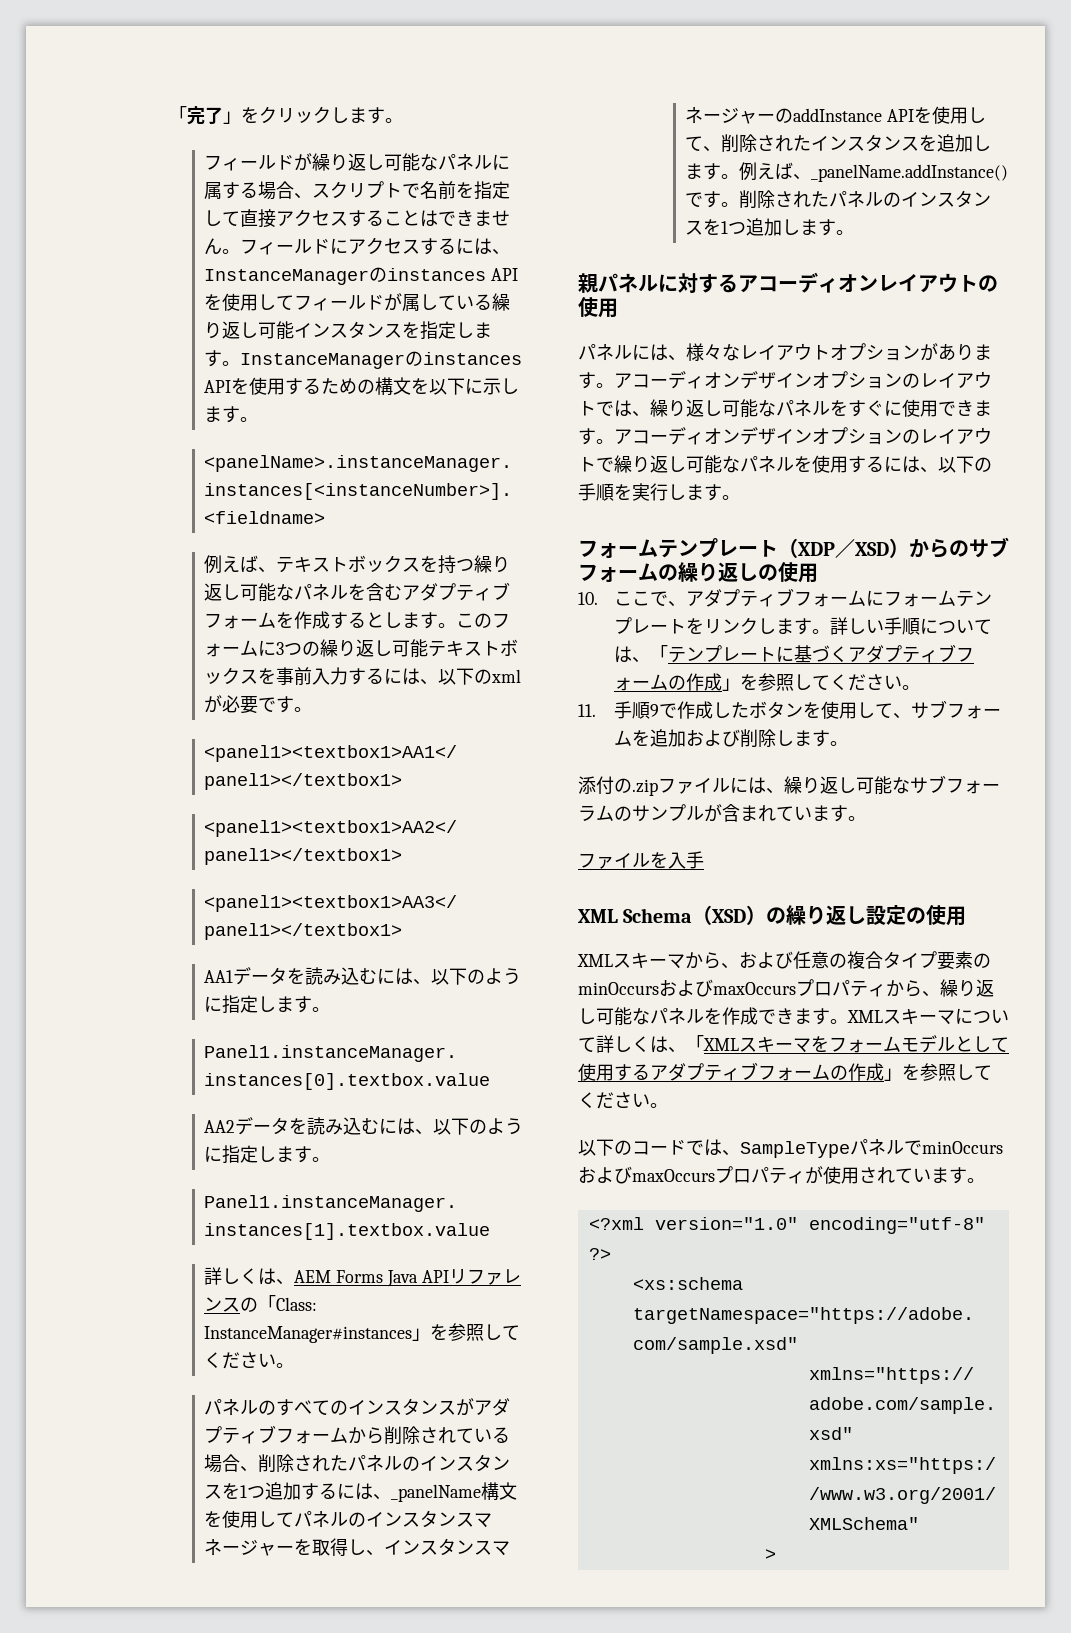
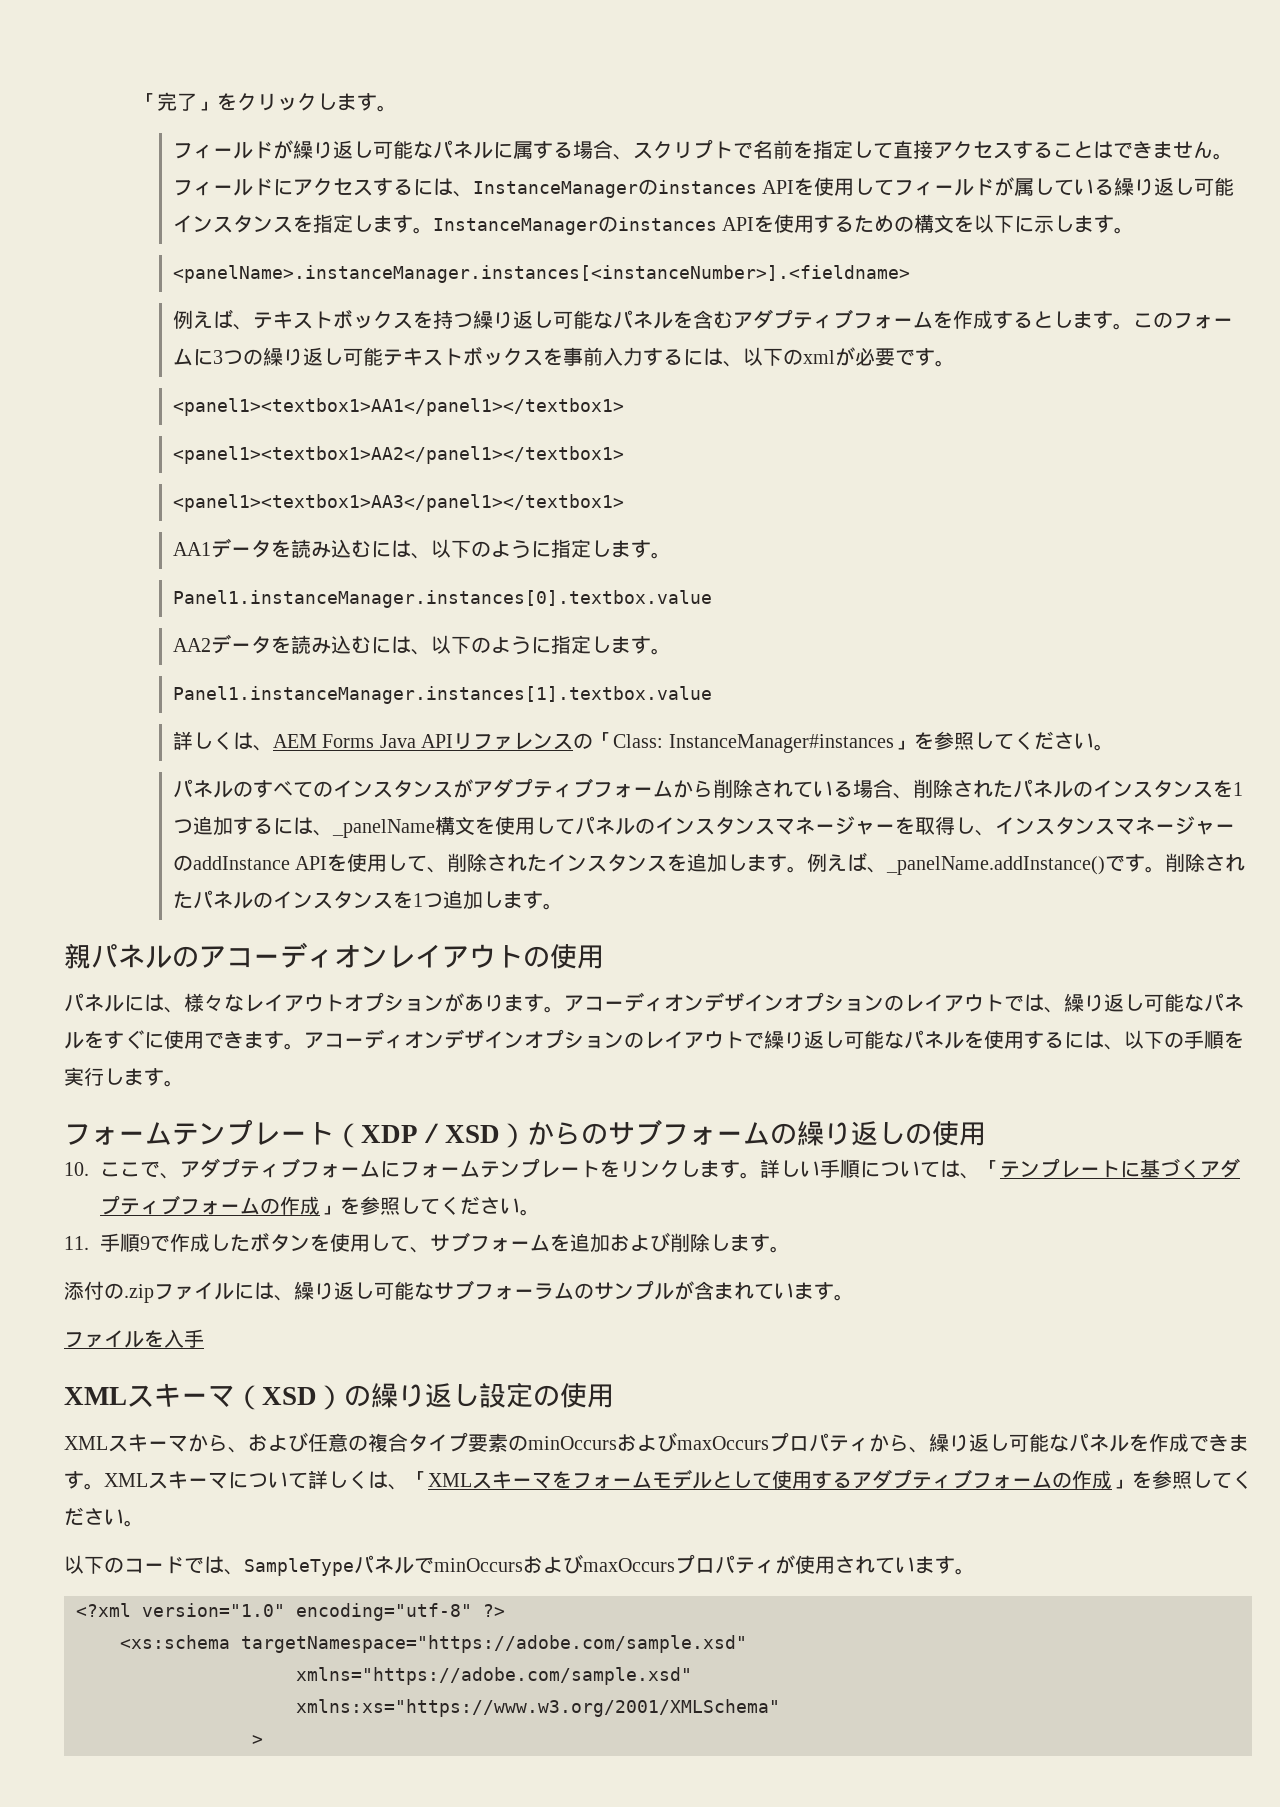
- 親パネルに対するアコーディオンレイアウトの使用
+ 親パネルのアコーディオンレイアウトの使用
- XML Schema（XSD）の繰り返し設定の使用
+ XMLスキーマ（XSD）の繰り返し設定の使用

